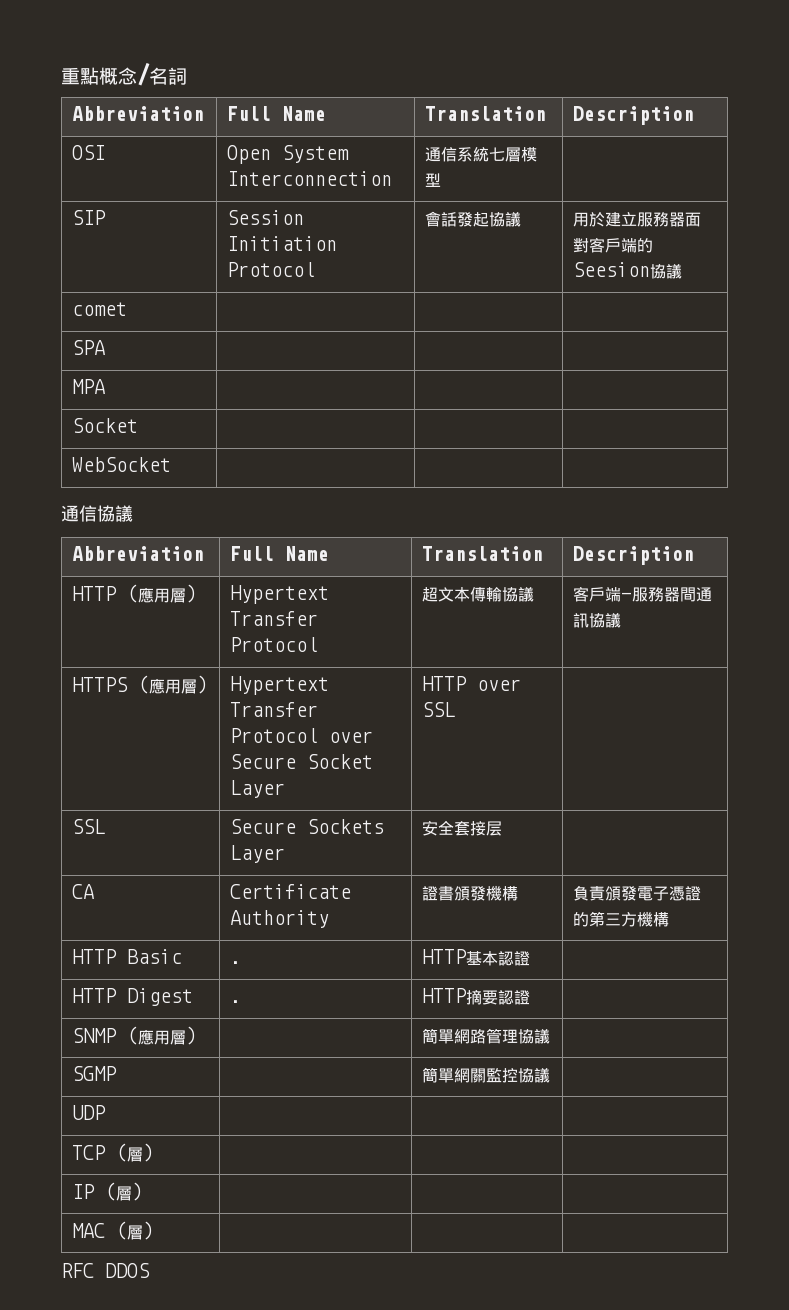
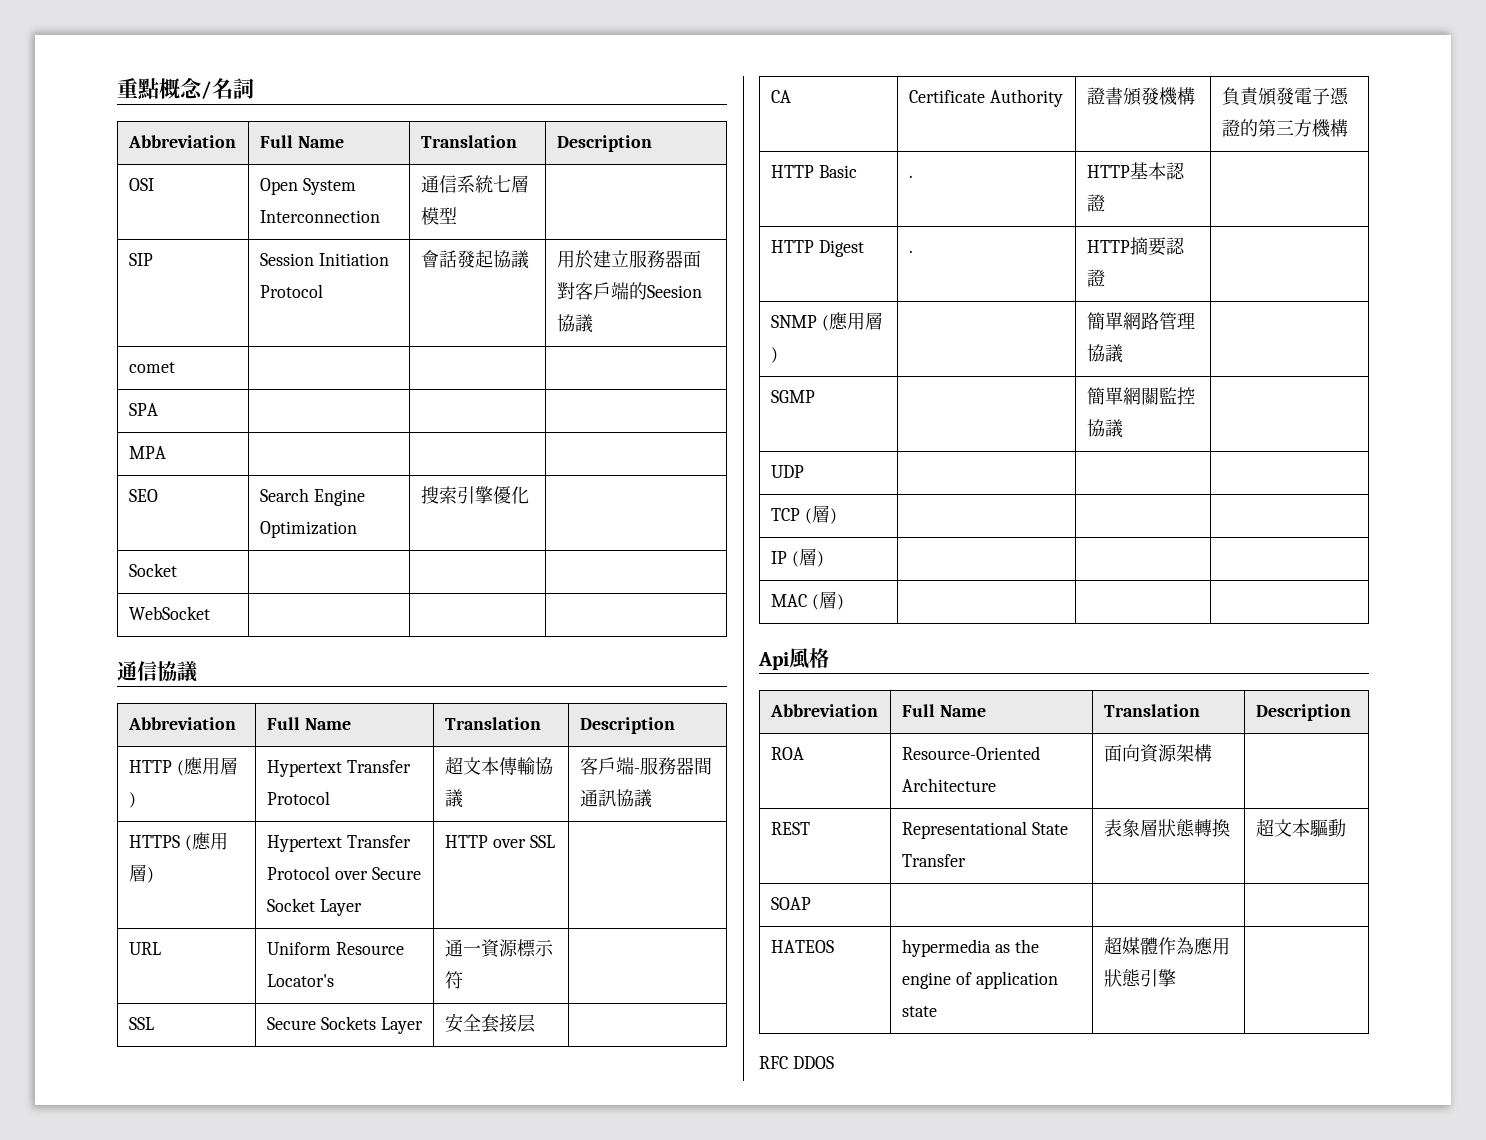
+ SEO | Search Engine Optimization | 搜索引擎優化 |
+ URL | Uniform Resource Locator's | 通一資源標示符 |
+ Api風格
+ Abbreviation | Full Name | Translation | Description
+ ROA | Resource-Oriented Architecture | 面向資源架構 |
+ REST | Representational State Transfer | 表象層狀態轉換 | 超文本驅動
+ SOAP | | |
+ HATEOS | hypermedia as the engine of application state | 超媒體作為應用狀態引擎 |

